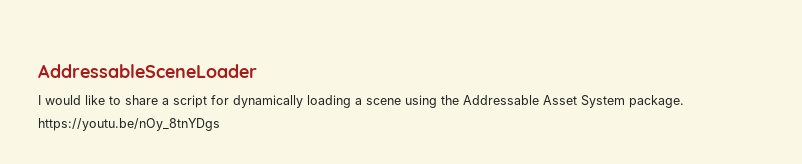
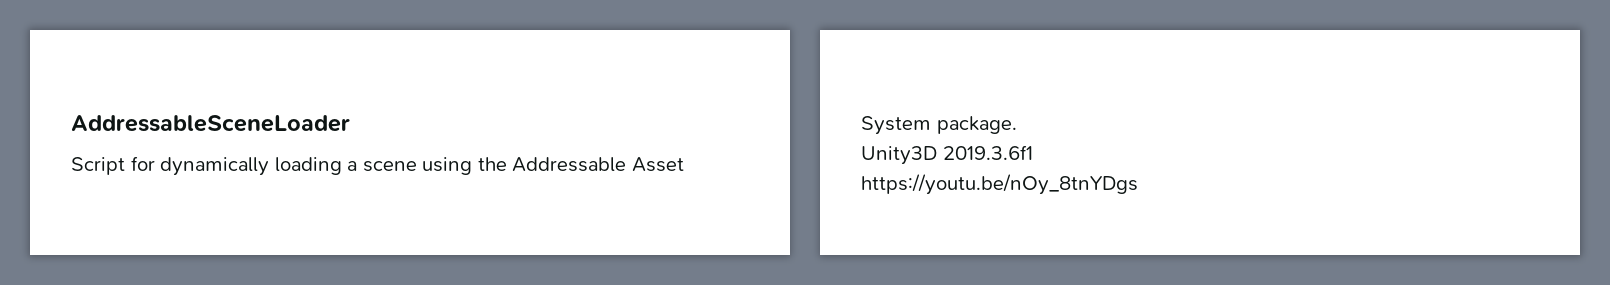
- I would like to share a script for dynamically loading a scene using the Addressable Asset System package.
+ Script for dynamically loading a scene using the Addressable Asset System package.
+ Unity3D 2019.3.6f1

